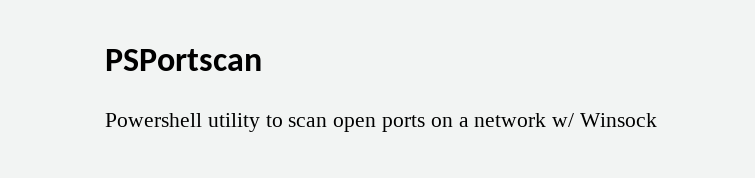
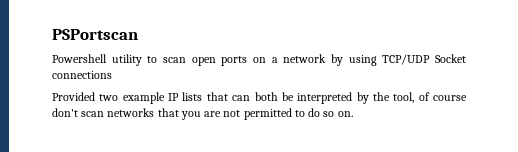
- Powershell utility to scan open ports on a network w/ Winsock
+ Powershell utility to scan open ports on a network by using TCP/UDP Socket connections
+ Provided two example IP lists that can both be interpreted by the tool, of course don't scan networks that you are not permitted to do so on.

